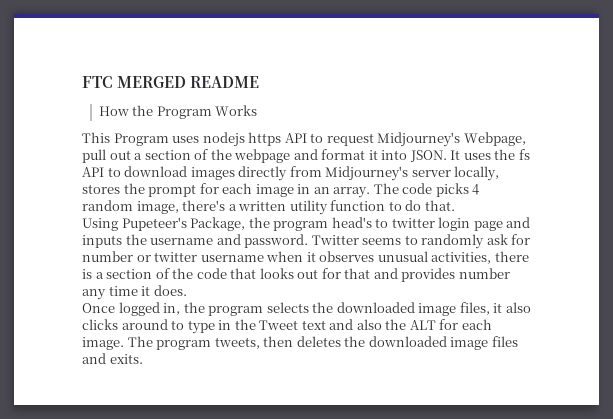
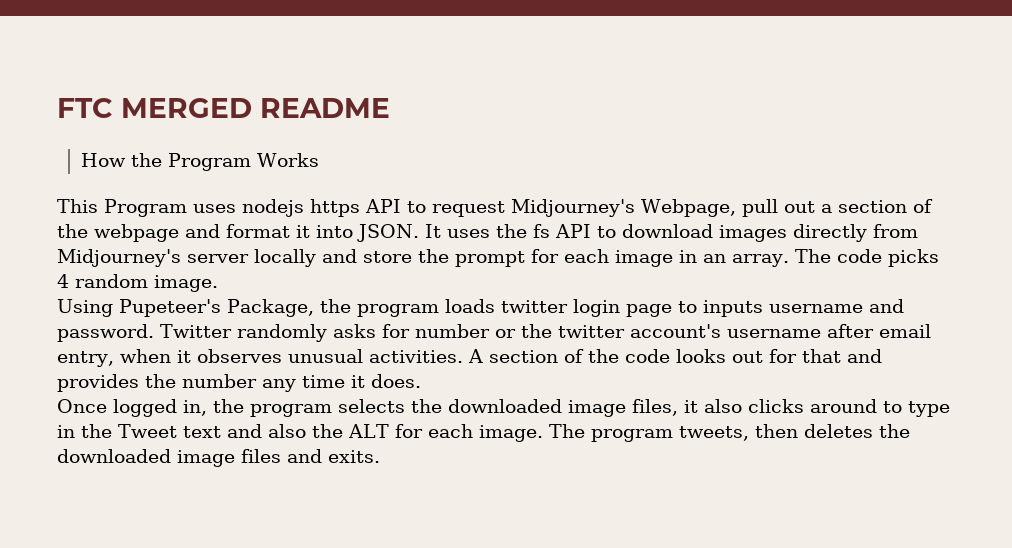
- It uses the fs API to download images directly from Midjourney's server locally, stores the prompt for each image in an array.
+ It uses the fs API to download images directly from Midjourney's server locally and store the prompt for each image in an array.
- The code picks 4 random image, there's a written utility function to do that.
+ The code picks 4 random image.
- Using Pupeteer's Package, the program head's to twitter login page and inputs the username and password.
+ Using Pupeteer's Package, the program loads twitter login page to inputs username and password.
- Twitter seems to randomly ask for number or twitter username when it observes unusual activities, there is a section of the code that looks out for that and provides number any time it does.
+ Twitter randomly asks for number or the twitter account's username after email entry, when it observes unusual activities. A section of the code looks out for that and provides the number any time it does.

